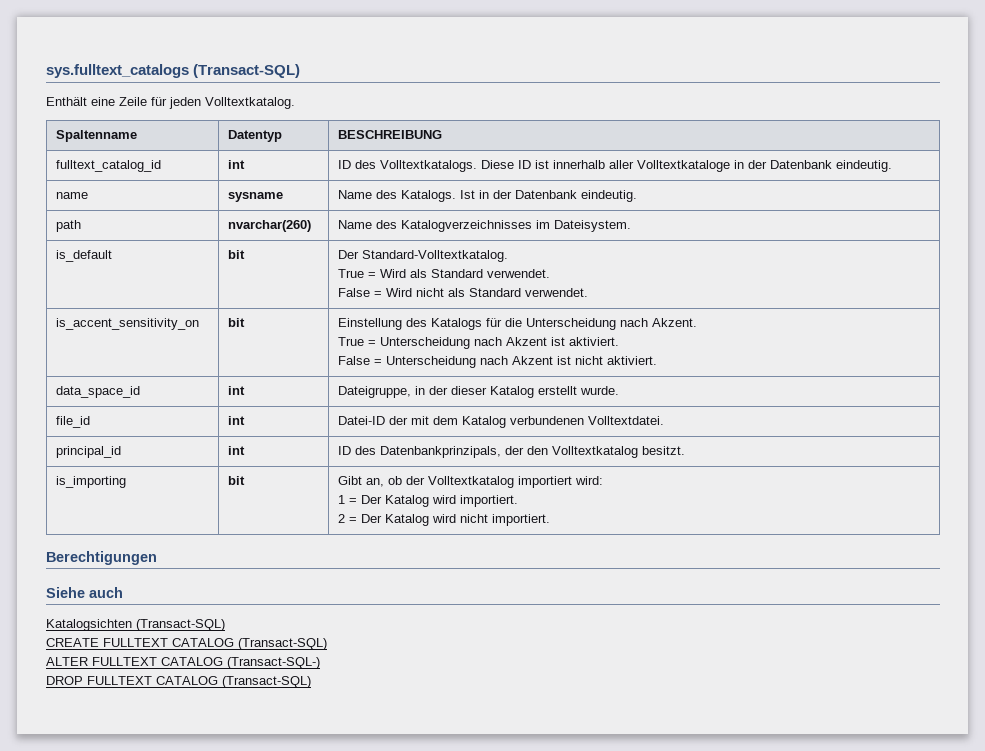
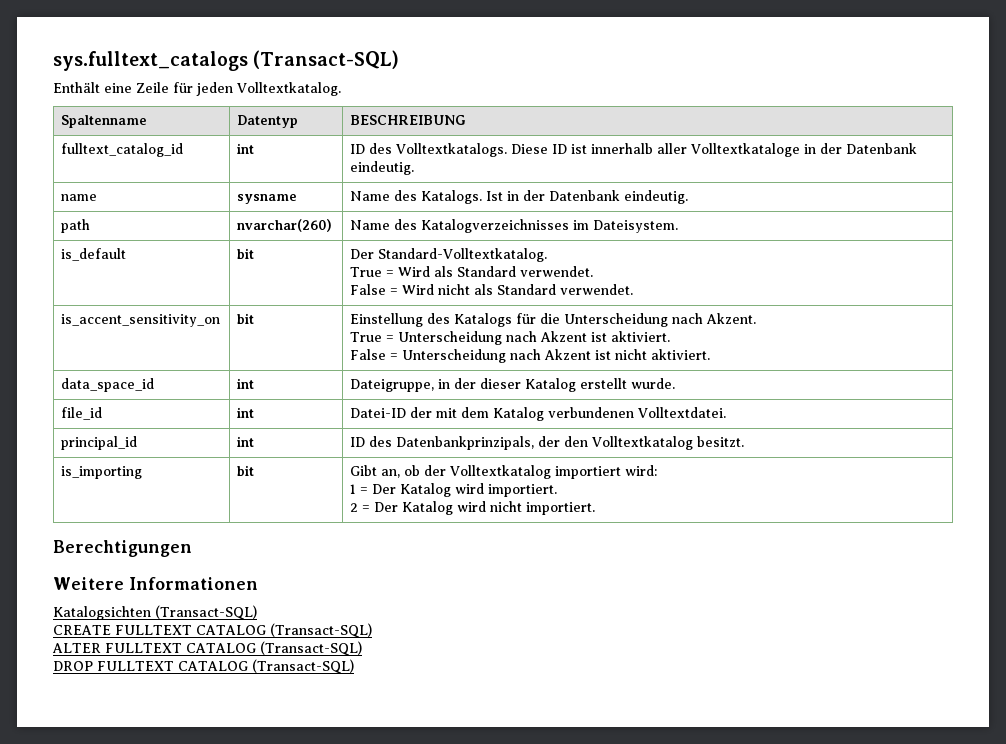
- Siehe auch
+ Weitere Informationen
- ALTER FULLTEXT CATALOG (Transact-SQL-)
+ ALTER FULLTEXT CATALOG (Transact-SQL)

